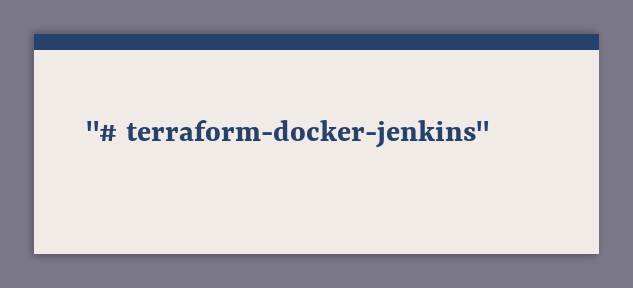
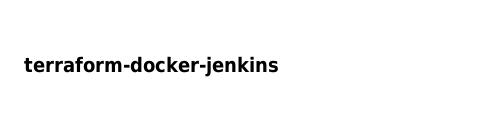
- "# terraform-docker-jenkins"
+ terraform-docker-jenkins

